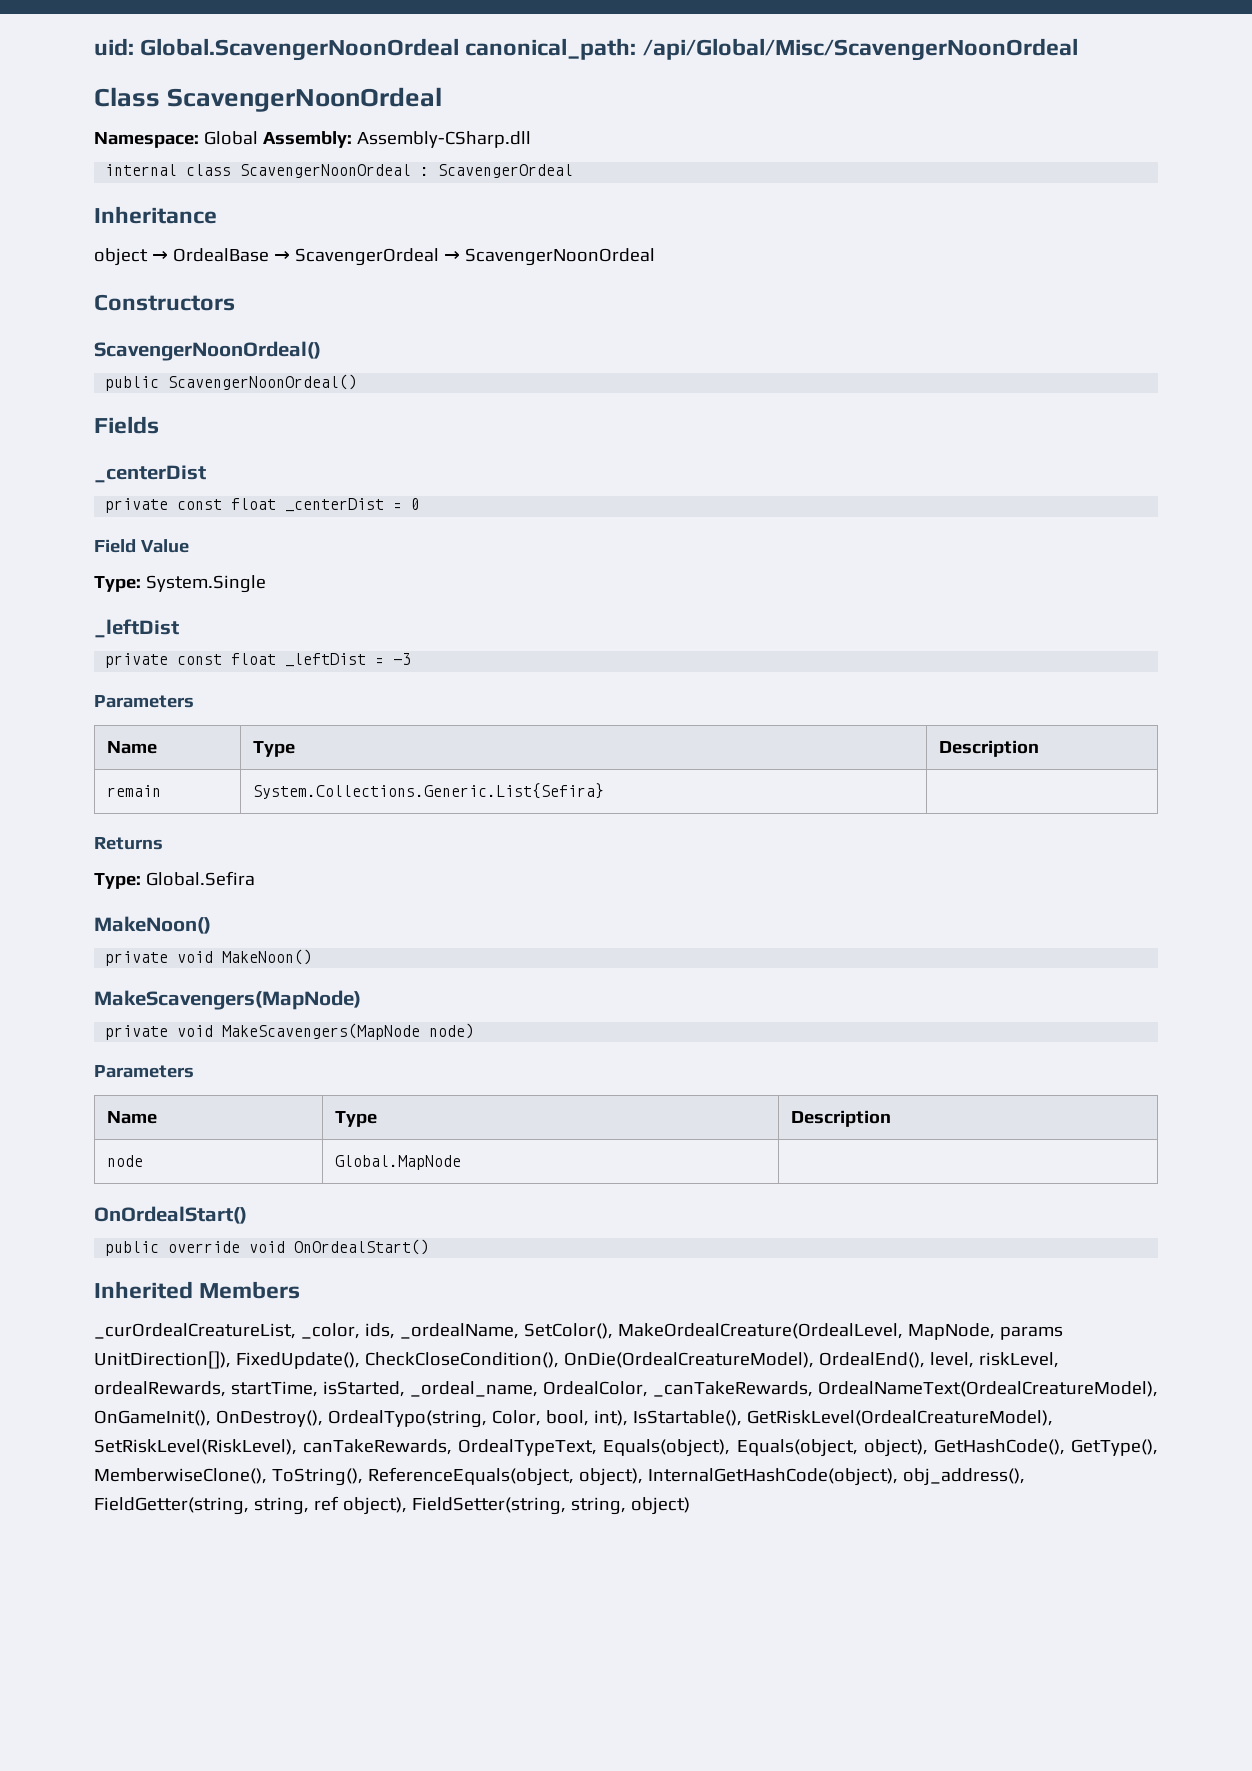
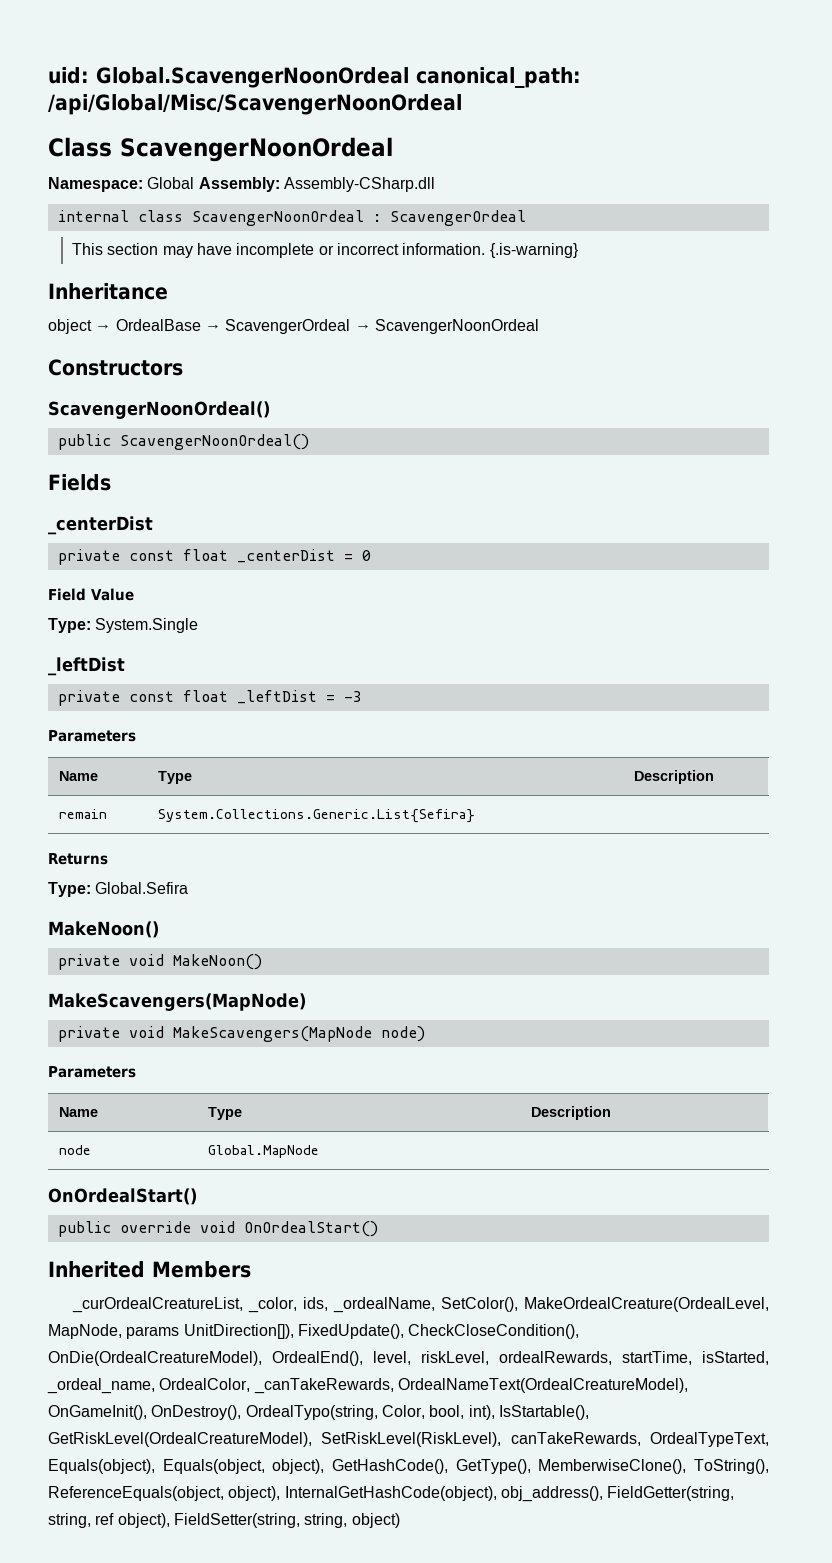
+ This section may have incomplete or incorrect information. {.is-warning}

